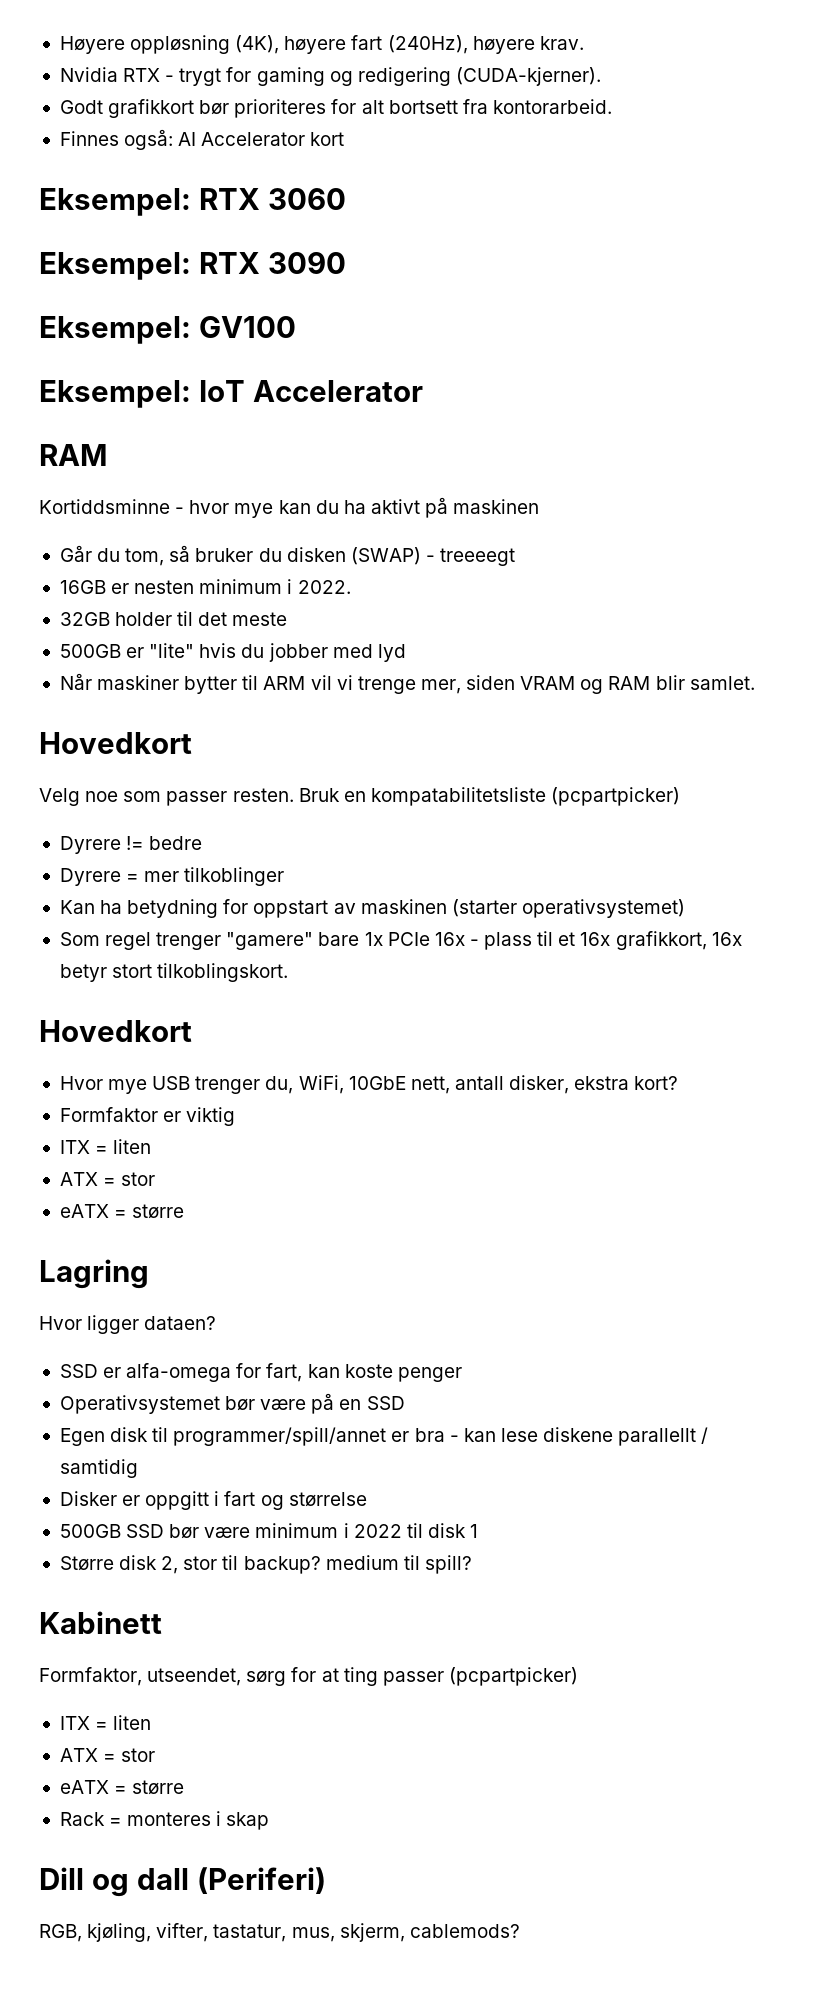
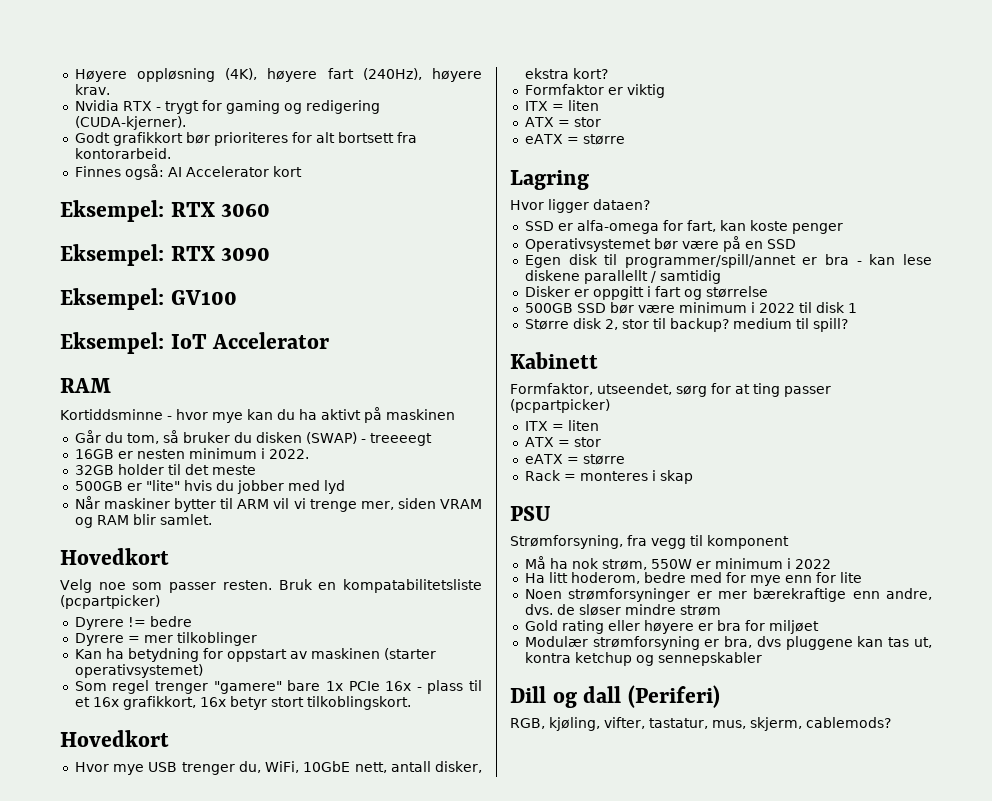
+ PSU
+ Strømforsyning, fra vegg til komponent
+ Må ha nok strøm, 550W er minimum i 2022
+ Ha litt hoderom, bedre med for mye enn for lite
+ Noen strømforsyninger er mer bærekraftige enn andre, dvs. de sløser mindre strøm
+ Gold rating eller høyere er bra for miljøet
+ Modulær strømforsyning er bra, dvs pluggene kan tas ut, kontra ketchup og sennepskabler

